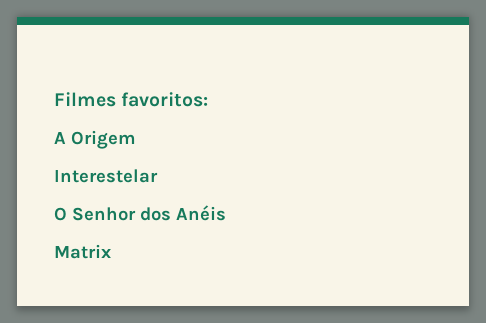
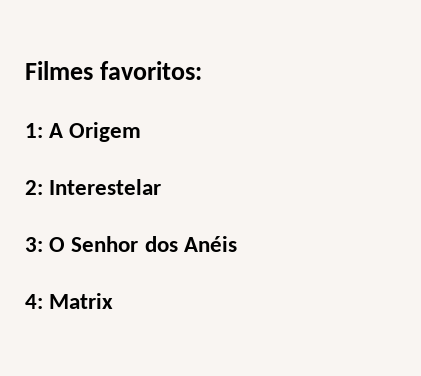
- A Origem
+ 1: A Origem
- Interestelar
+ 2: Interestelar
- O Senhor dos Anéis
+ 3: O Senhor dos Anéis
- Matrix
+ 4: Matrix

